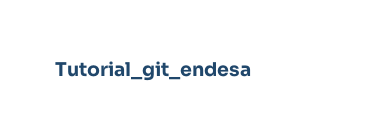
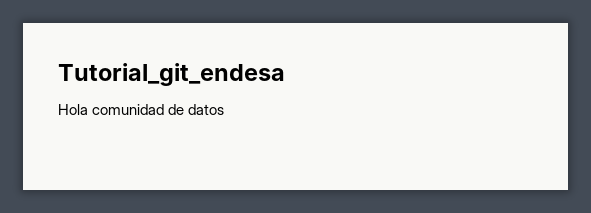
+ Hola comunidad de datos

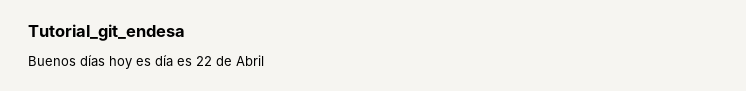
- Hola comunidad de datos
+ Buenos días hoy es día es 22 de Abril

